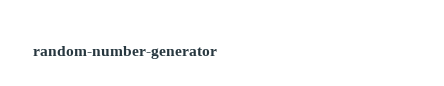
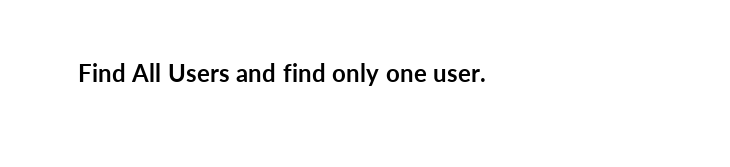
- random-number-generator
+ Find All Users and find only one user.

